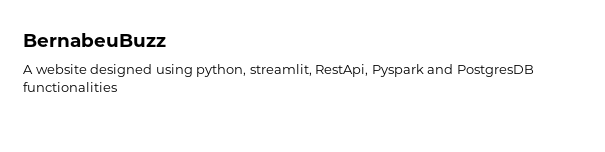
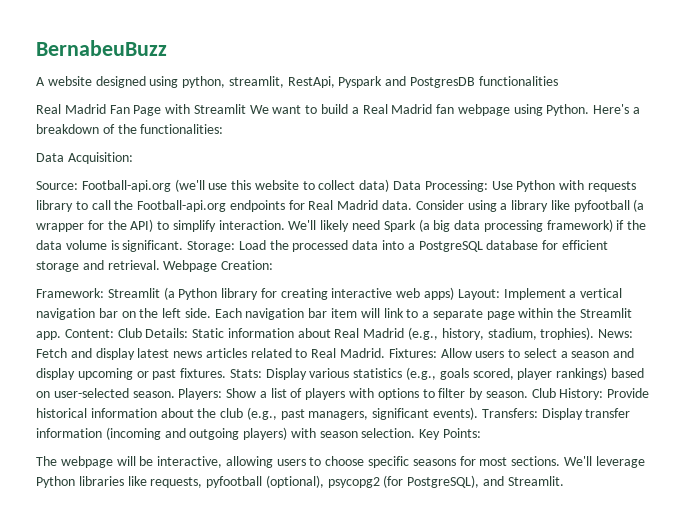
+ Real Madrid Fan Page with Streamlit We want to build a Real Madrid fan webpage using Python. Here's a breakdown of the functionalities:
+ Data Acquisition:
+ Source: Football-api.org (we'll use this website to collect data) Data Processing: Use Python with requests library to call the Football-api.org endpoints for Real Madrid data. Consider using a library like pyfootball (a wrapper for the API) to simplify interaction. We'll likely need Spark (a big data processing framework) if the data volume is significant. Storage: Load the processed data into a PostgreSQL database for efficient storage and retrieval. Webpage Creation:
+ Framework: Streamlit (a Python library for creating interactive web apps) Layout: Implement a vertical navigation bar on the left side. Each navigation bar item will link to a separate page within the Streamlit app. Content: Club Details: Static information about Real Madrid (e.g., history, stadium, trophies). News: Fetch and display latest news articles related to Real Madrid. Fixtures: Allow users to select a season and display upcoming or past fixtures. Stats: Display various statistics (e.g., goals scored, player rankings) based on user-selected season. Players: Show a list of players with options to filter by season. Club History: Provide historical information about the club (e.g., past managers, significant events). Transfers: Display transfer information (incoming and outgoing players) with season selection. Key Points:
+ The webpage will be interactive, allowing users to choose specific seasons for most sections. We'll leverage Python libraries like requests, pyfootball (optional), psycopg2 (for PostgreSQL), and Streamlit.

